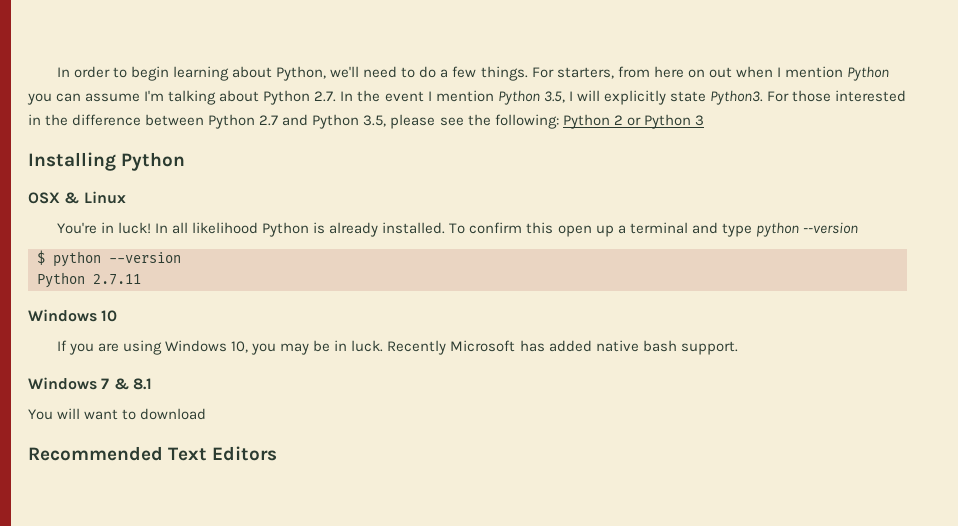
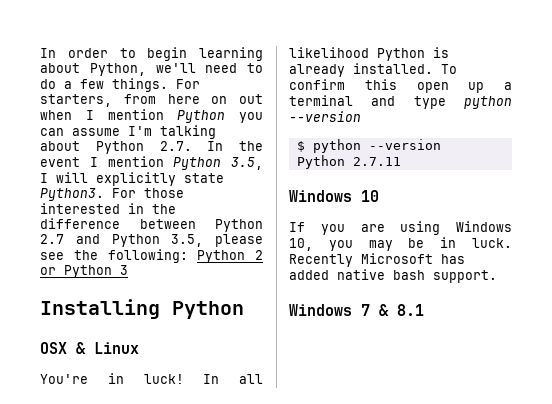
- You will want to download
- Recommended Text Editors

